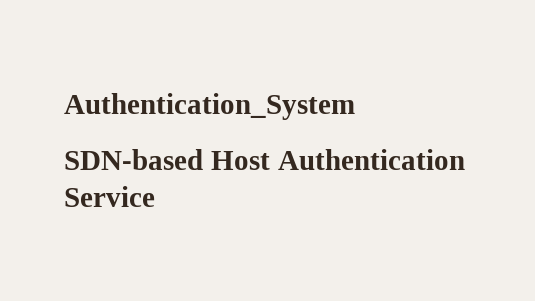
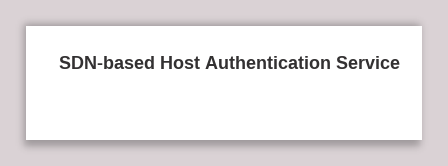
- Authentication_System

